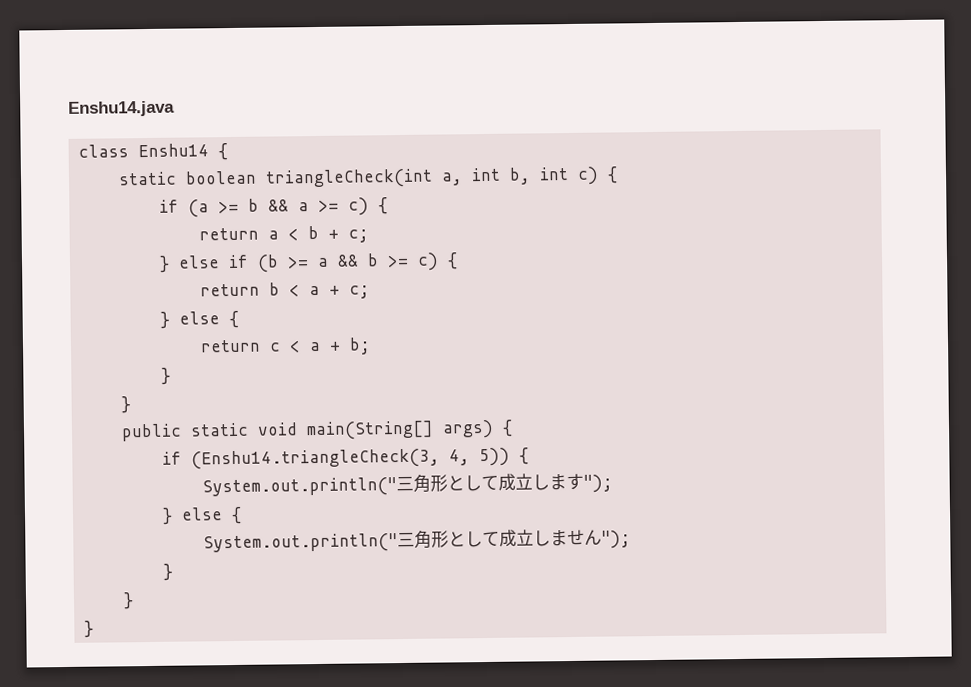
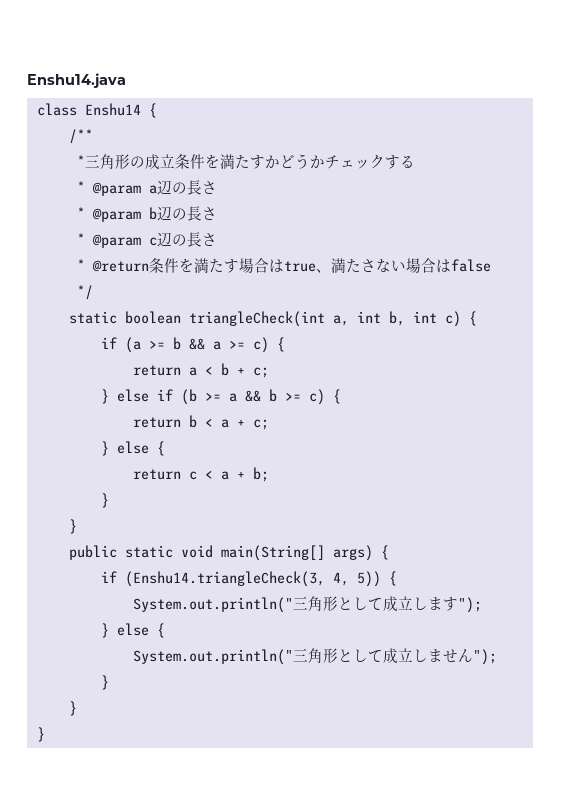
+ /**
+ *三角形の成立条件を満たすかどうかチェックする
+ * @param a辺の長さ
+ * @param b辺の長さ
+ * @param c辺の長さ
+ * @return条件を満たす場合はtrue、満たさない場合はfalse
+ */

